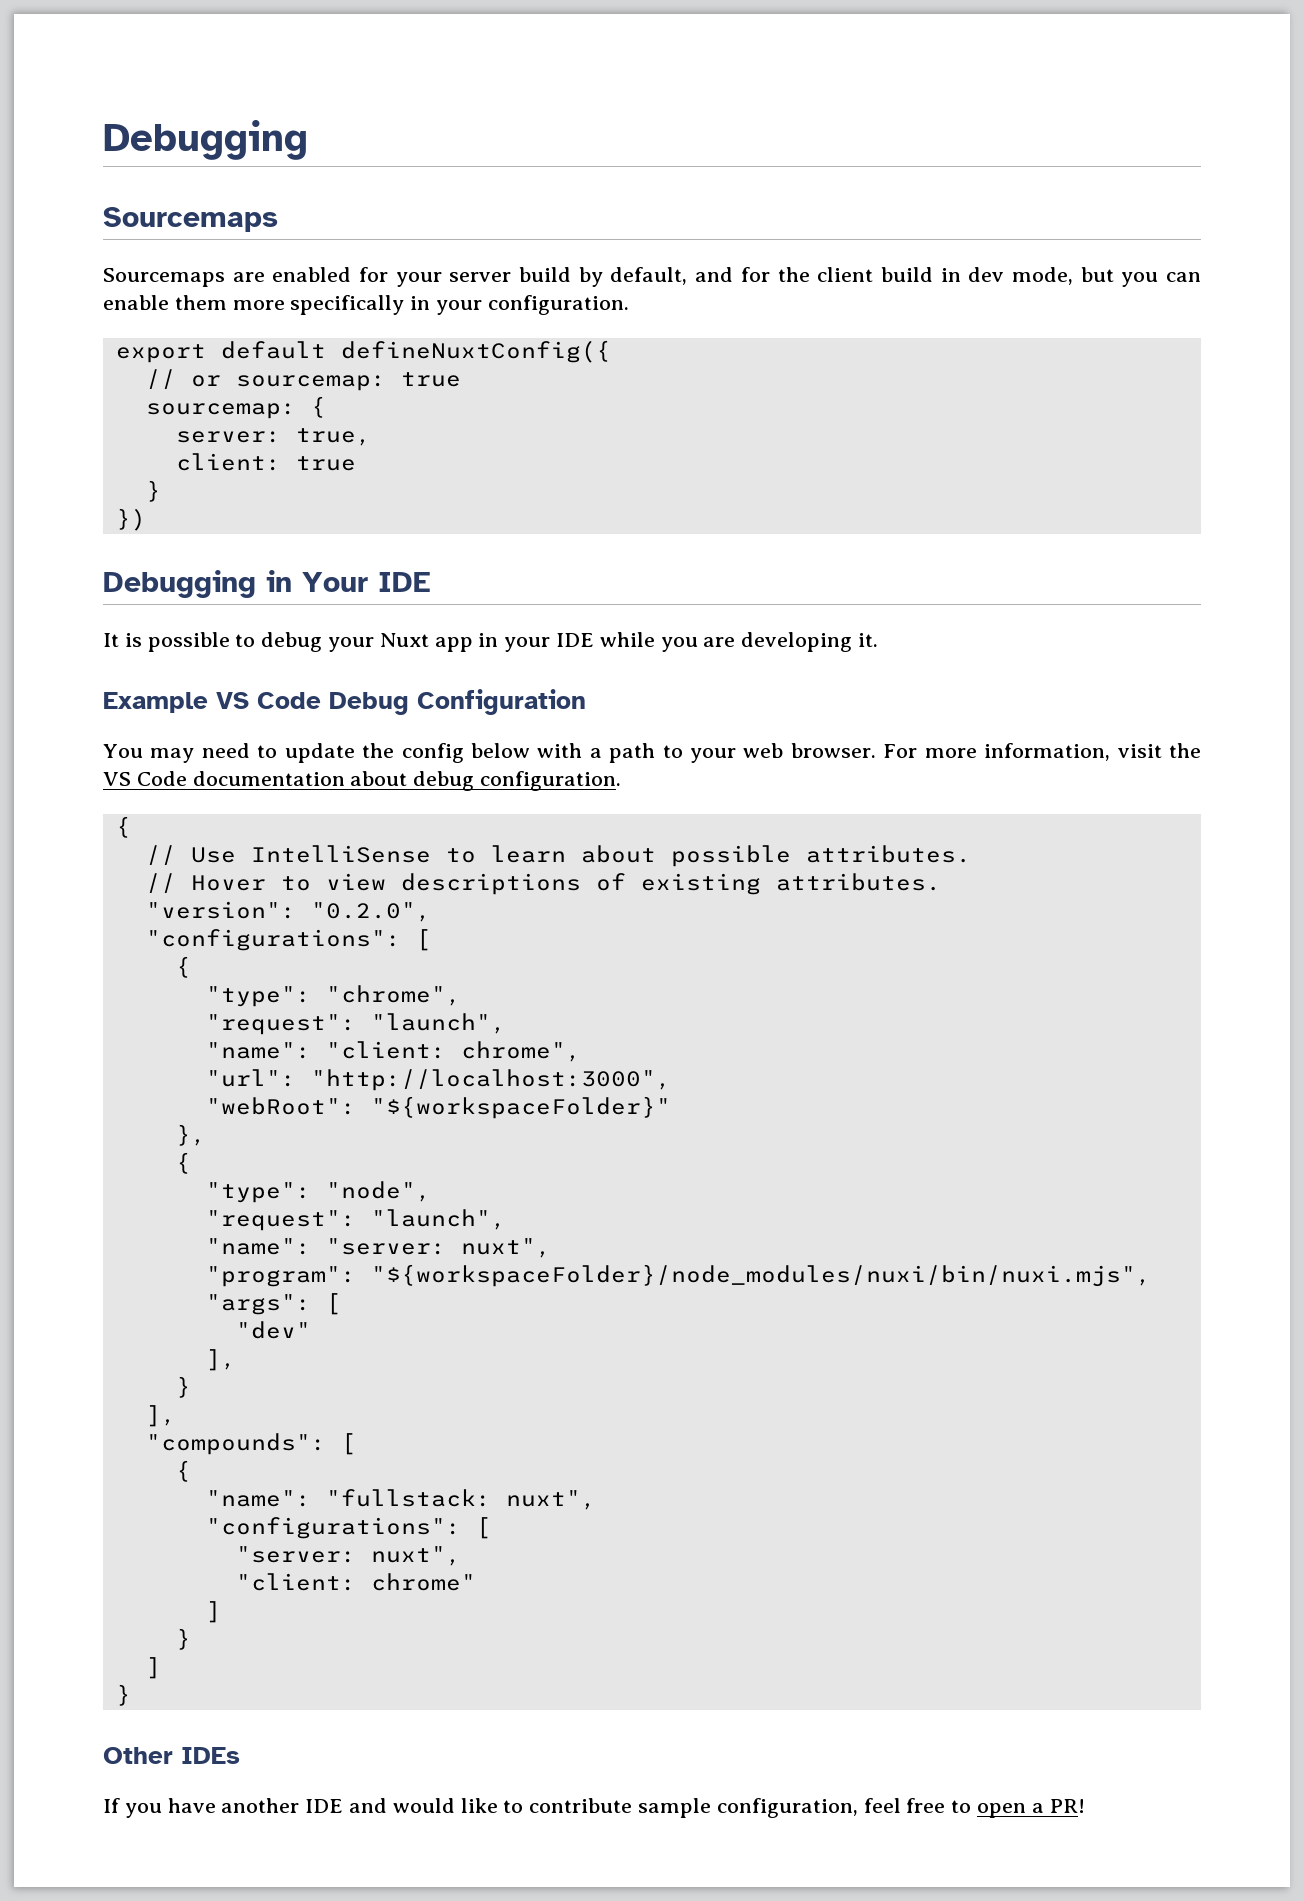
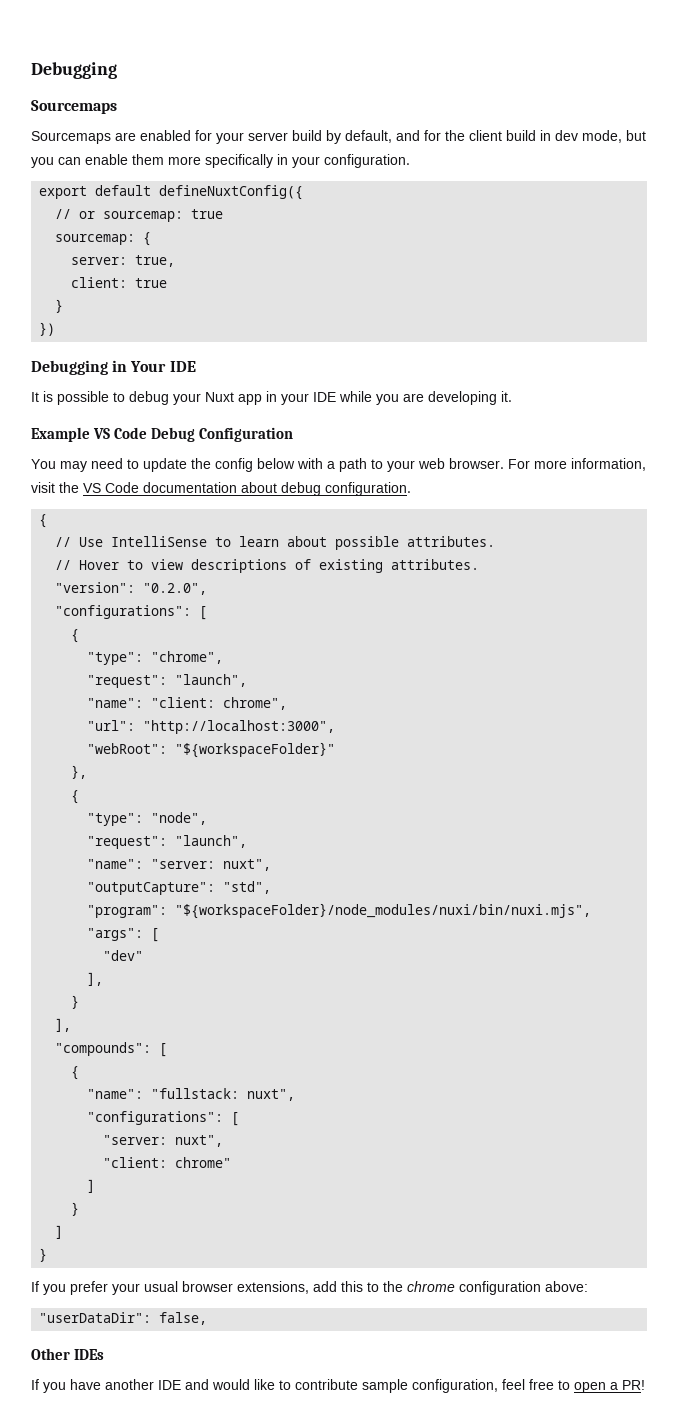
+ "outputCapture": "std",
+ If you prefer your usual browser extensions, add this to the chrome configuration above:
+ "userDataDir": false,

